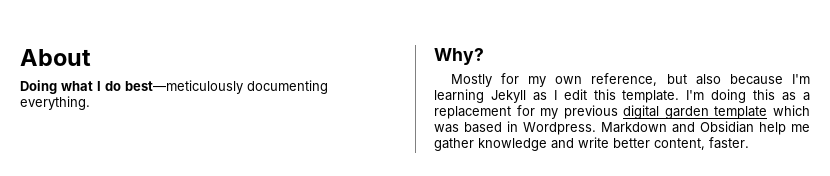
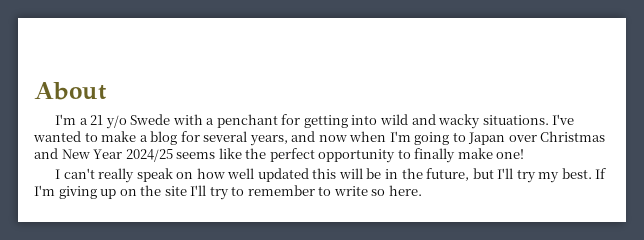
- Doing what I do best—meticulously documenting everything.
- Why?
- Mostly for my own reference, but also because I'm learning Jekyll as I edit this template. I'm doing this as a replacement for my previous digital garden template which was based in Wordpress. Markdown and Obsidian help me gather knowledge and write better content, faster.
+ I'm a 21 y/o Swede with a penchant for getting into wild and wacky situations. I've wanted to make a blog for several years, and now when I'm going to Japan over Christmas and New Year 2024/25 seems like the perfect opportunity to finally make one!
+ I can't really speak on how well updated this will be in the future, but I'll try my best. If I'm giving up on the site I'll try to remember to write so here.

